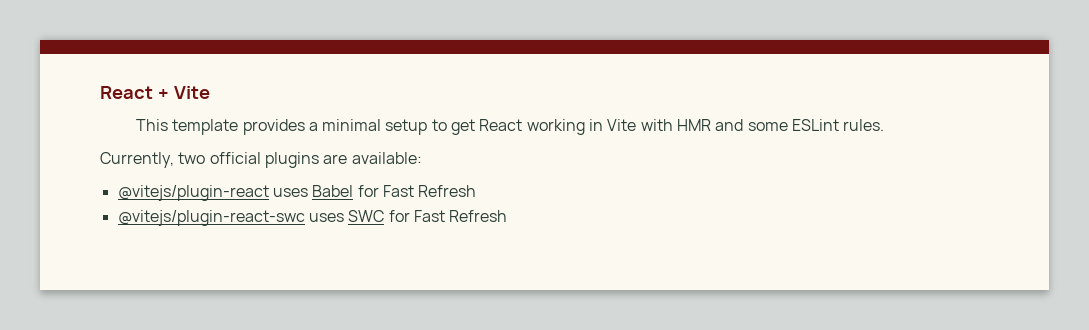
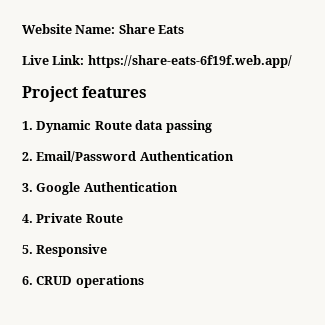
- React + Vite
- This template provides a minimal setup to get React working in Vite with HMR and some ESLint rules.
- Currently, two official plugins are available:
- @vitejs/plugin-react uses Babel for Fast Refresh
- @vitejs/plugin-react-swc uses SWC for Fast Refresh
+ Website Name: Share Eats
+ Live Link: https://share-eats-6f19f.web.app/
+ Project features
+ 1. Dynamic Route data passing
+ 2. Email/Password Authentication
+ 3. Google Authentication
+ 4. Private Route
+ 5. Responsive
+ 6. CRUD operations

